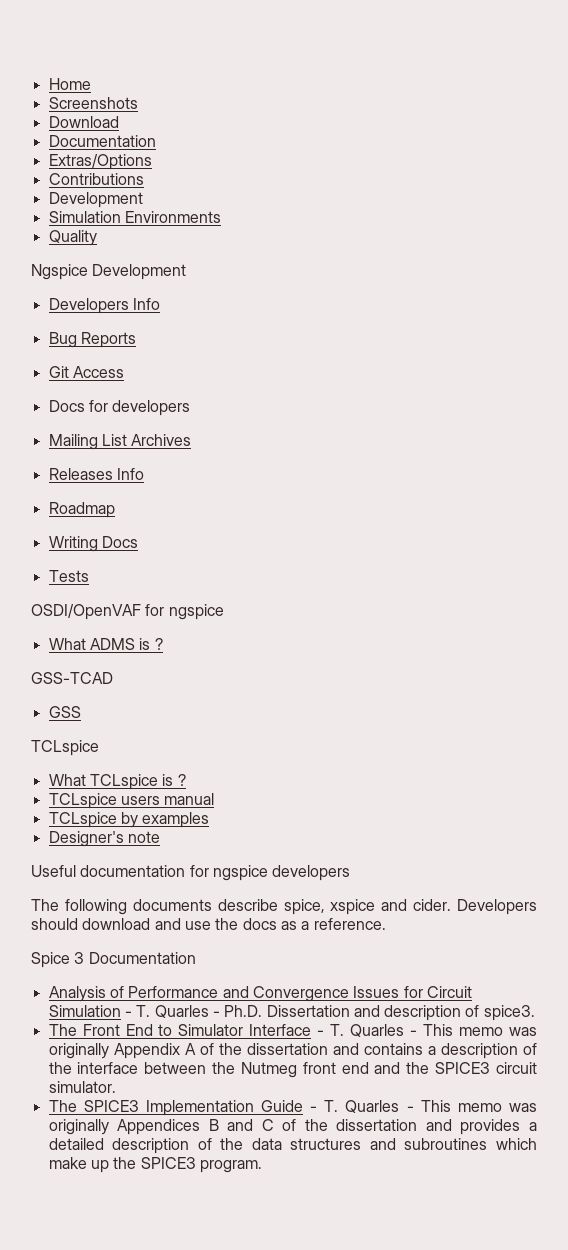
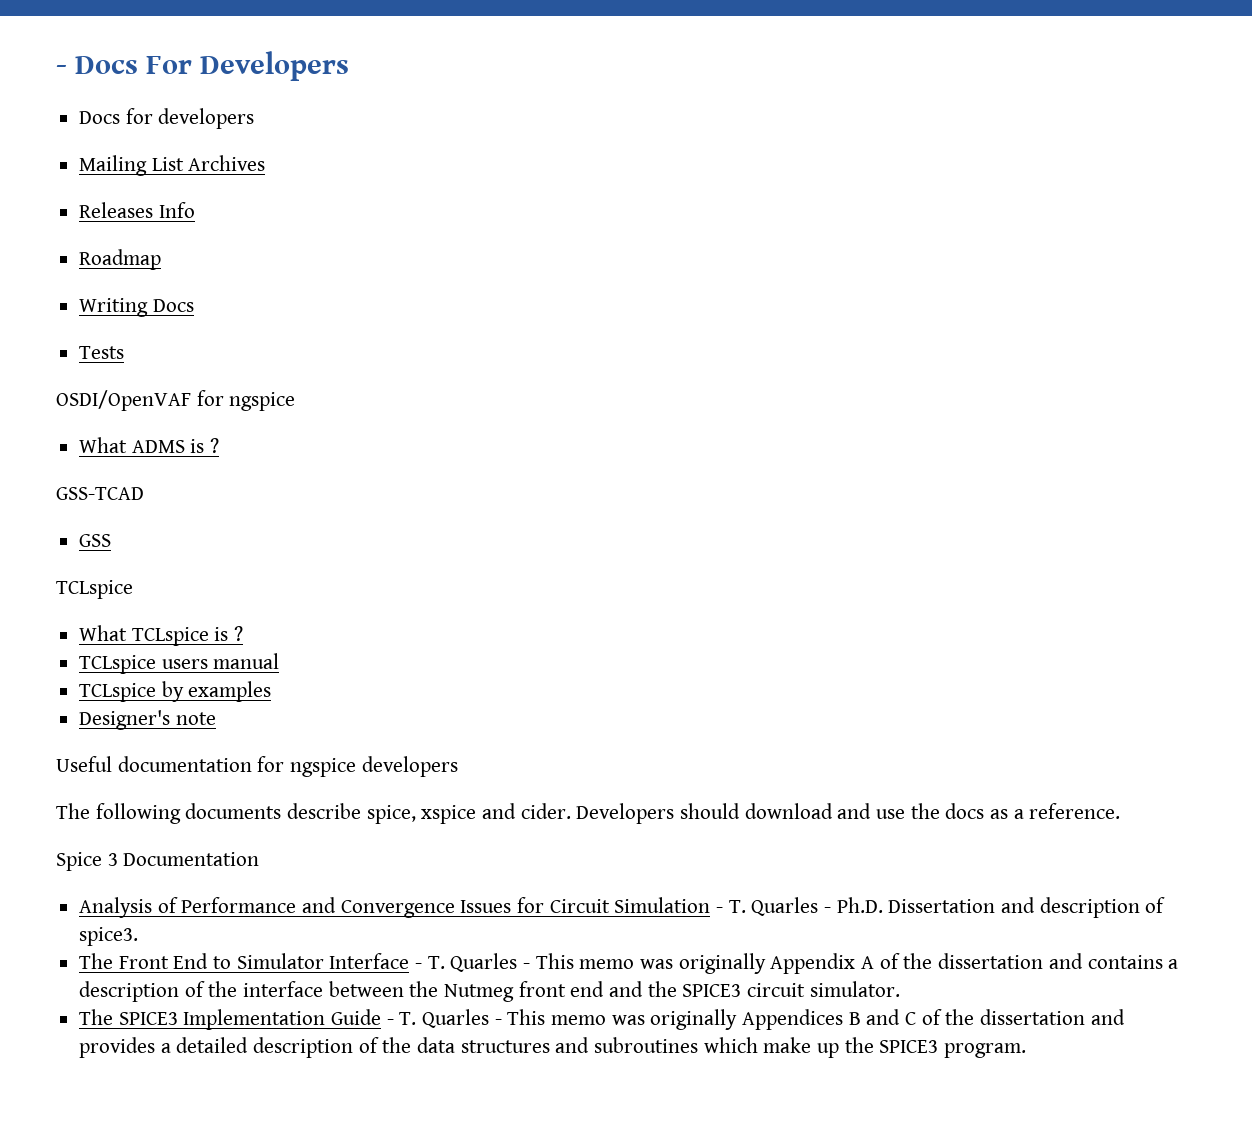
- Home
- Screenshots
- Download
- Documentation
- Extras/Options
- Contributions
- Development
- Simulation Environments
- Quality
- Ngspice Development
- Developers Info
- Bug Reports
- Git Access
+ - Docs For Developers

